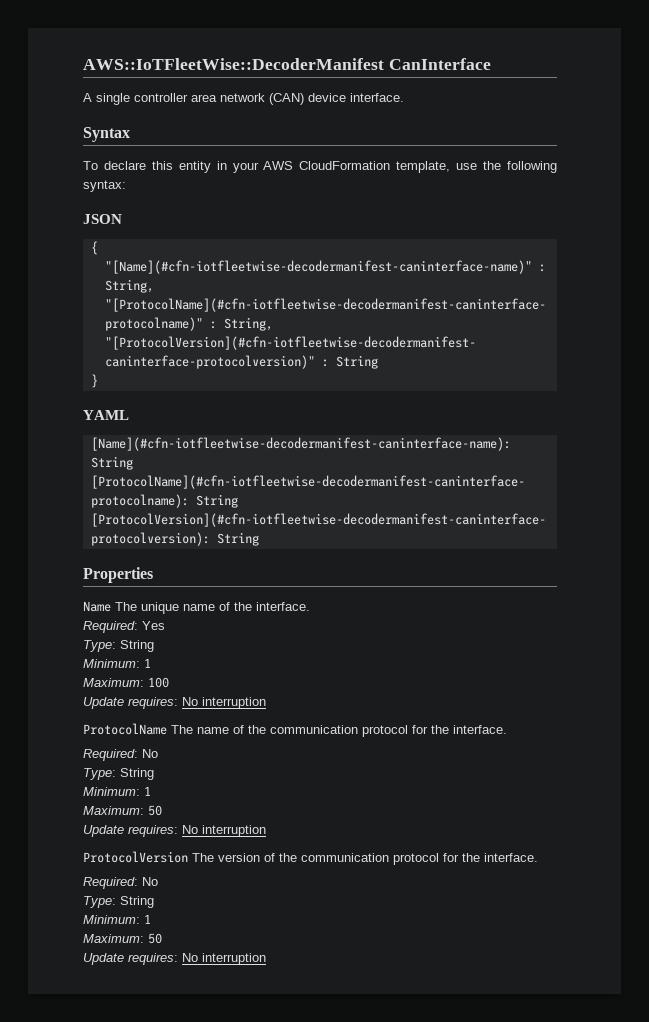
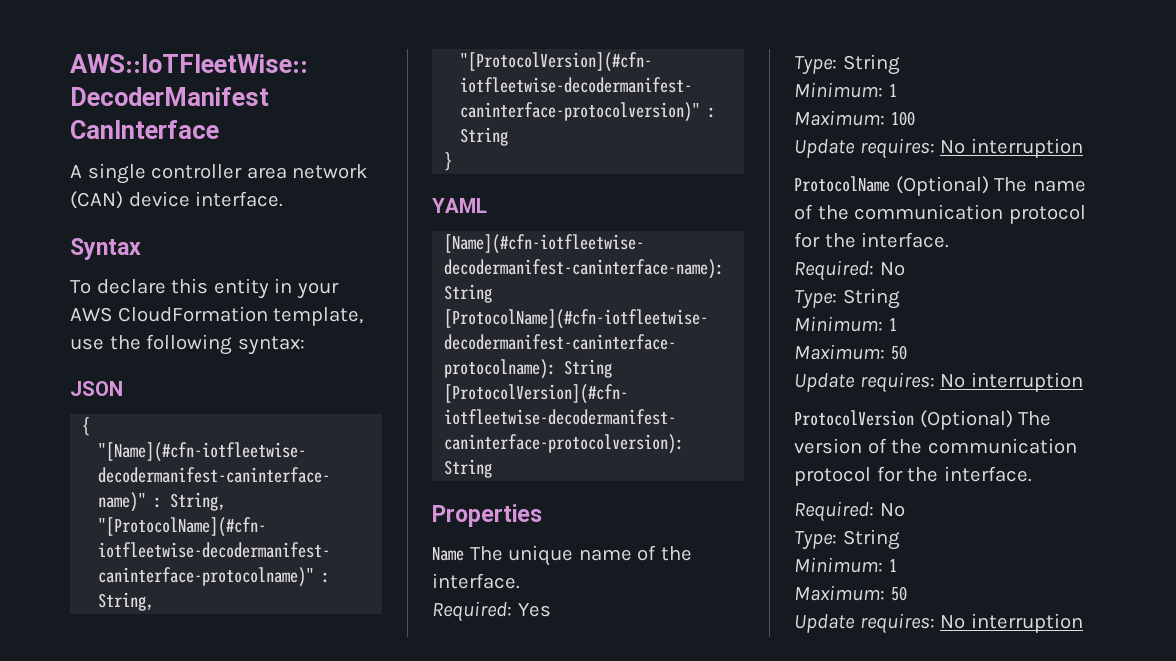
- ProtocolName The name of the communication protocol for the interface.
+ ProtocolName (Optional) The name of the communication protocol for the interface.
- ProtocolVersion The version of the communication protocol for the interface.
+ ProtocolVersion (Optional) The version of the communication protocol for the interface.

